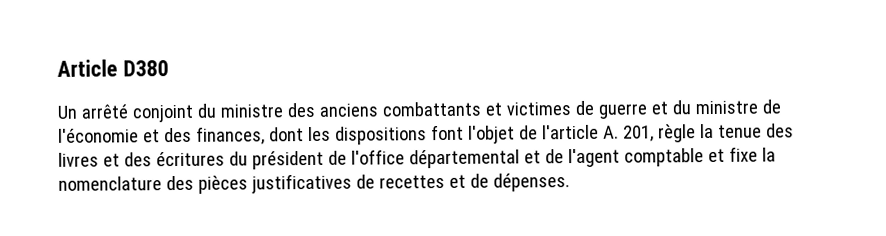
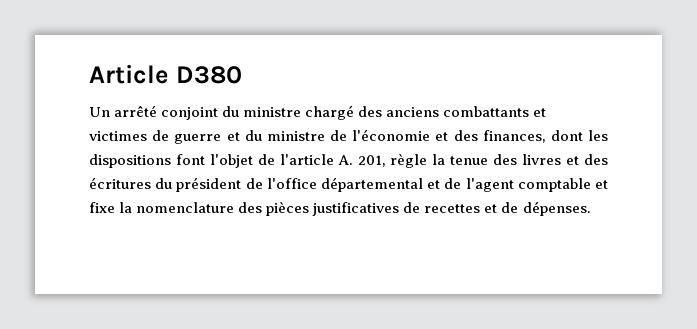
- Un arrêté conjoint du ministre des anciens combattants et victimes de guerre et du ministre de l'économie et des finances, dont les dispositions font l'objet de l'article A. 201, règle la tenue des livres et des écritures du président de l'office départemental et de l'agent comptable et fixe la nomenclature des pièces justificatives de recettes et de dépenses.
+ Un arrêté conjoint du ministre chargé des anciens combattants et victimes de guerre et du ministre de l'économie et des finances, dont les dispositions font l'objet de l'article A. 201, règle la tenue des livres et des écritures du président de l'office départemental et de l'agent comptable et fixe la nomenclature des pièces justificatives de recettes et de dépenses.

